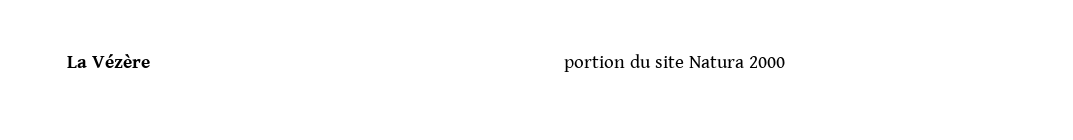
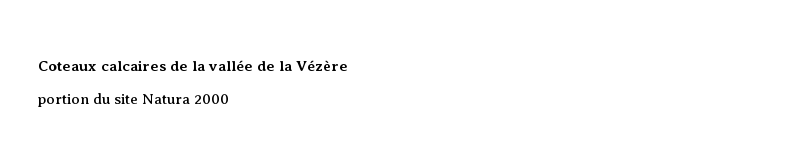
- La Vézère
+ Coteaux calcaires de la vallée de la Vézère

